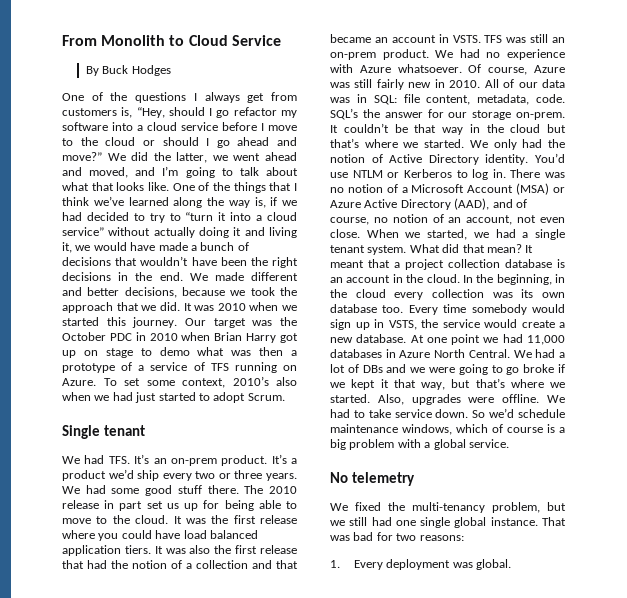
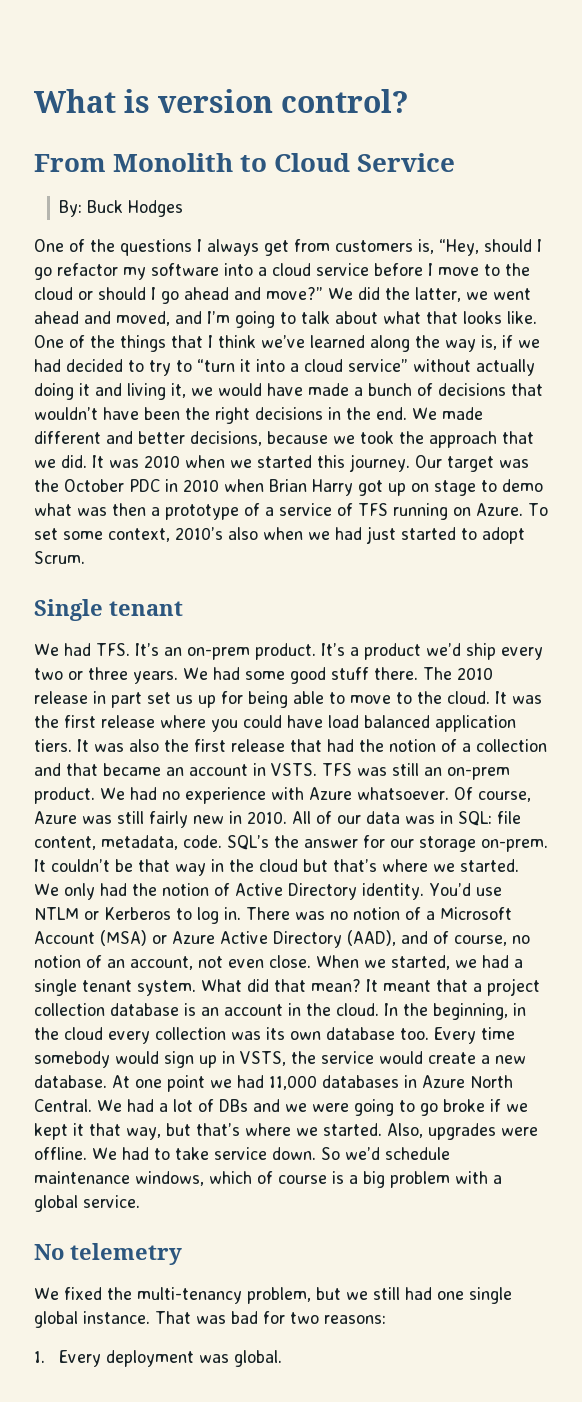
+ What is version control?
- By Buck Hodges
+ By: Buck Hodges

